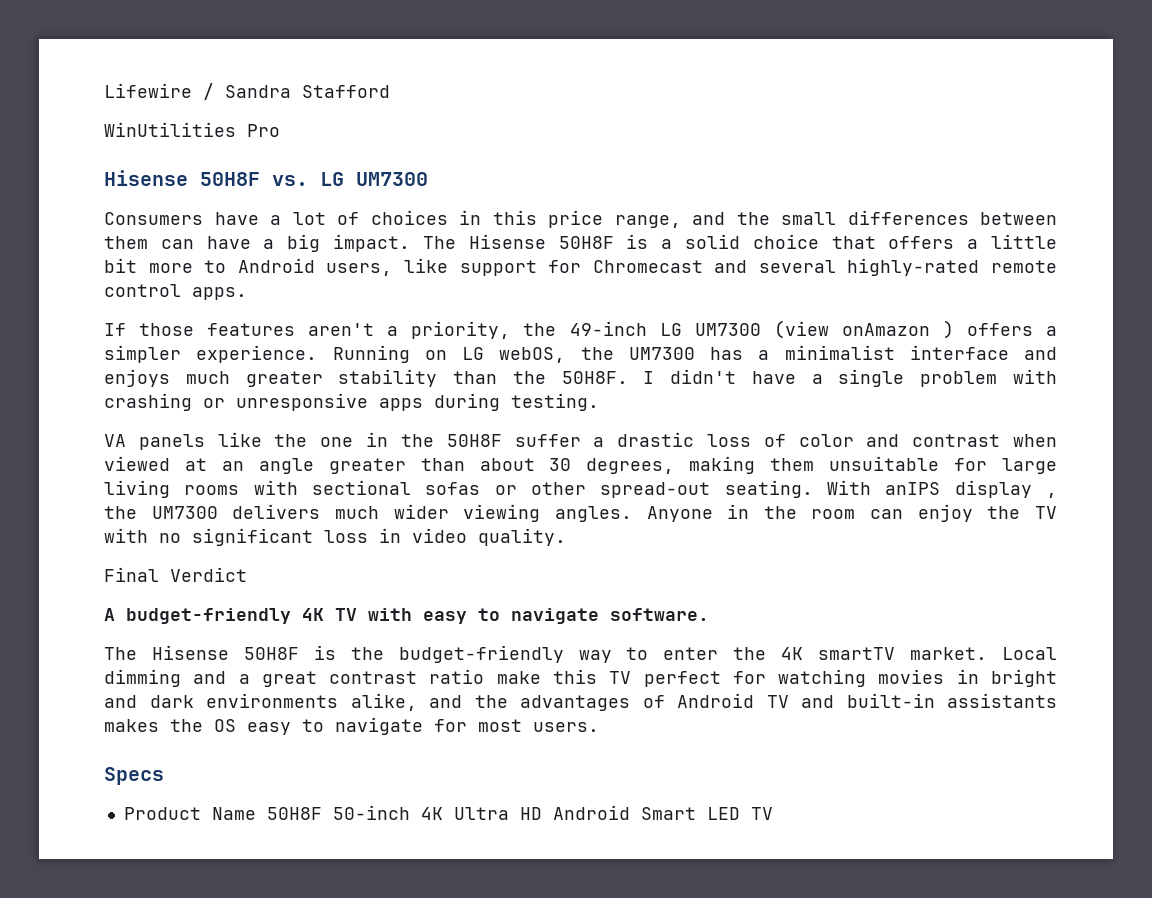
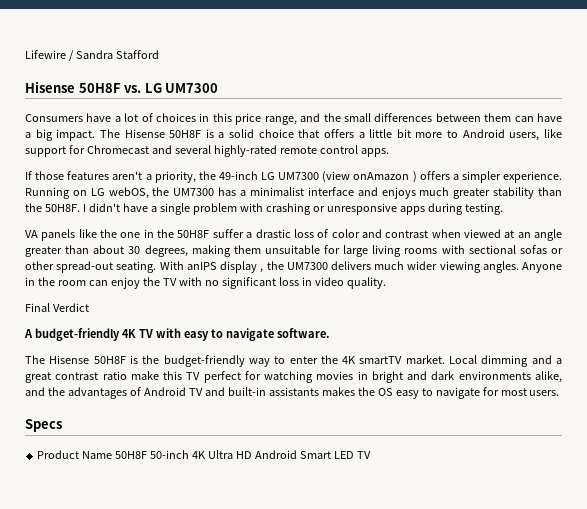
- WinUtilities Pro

